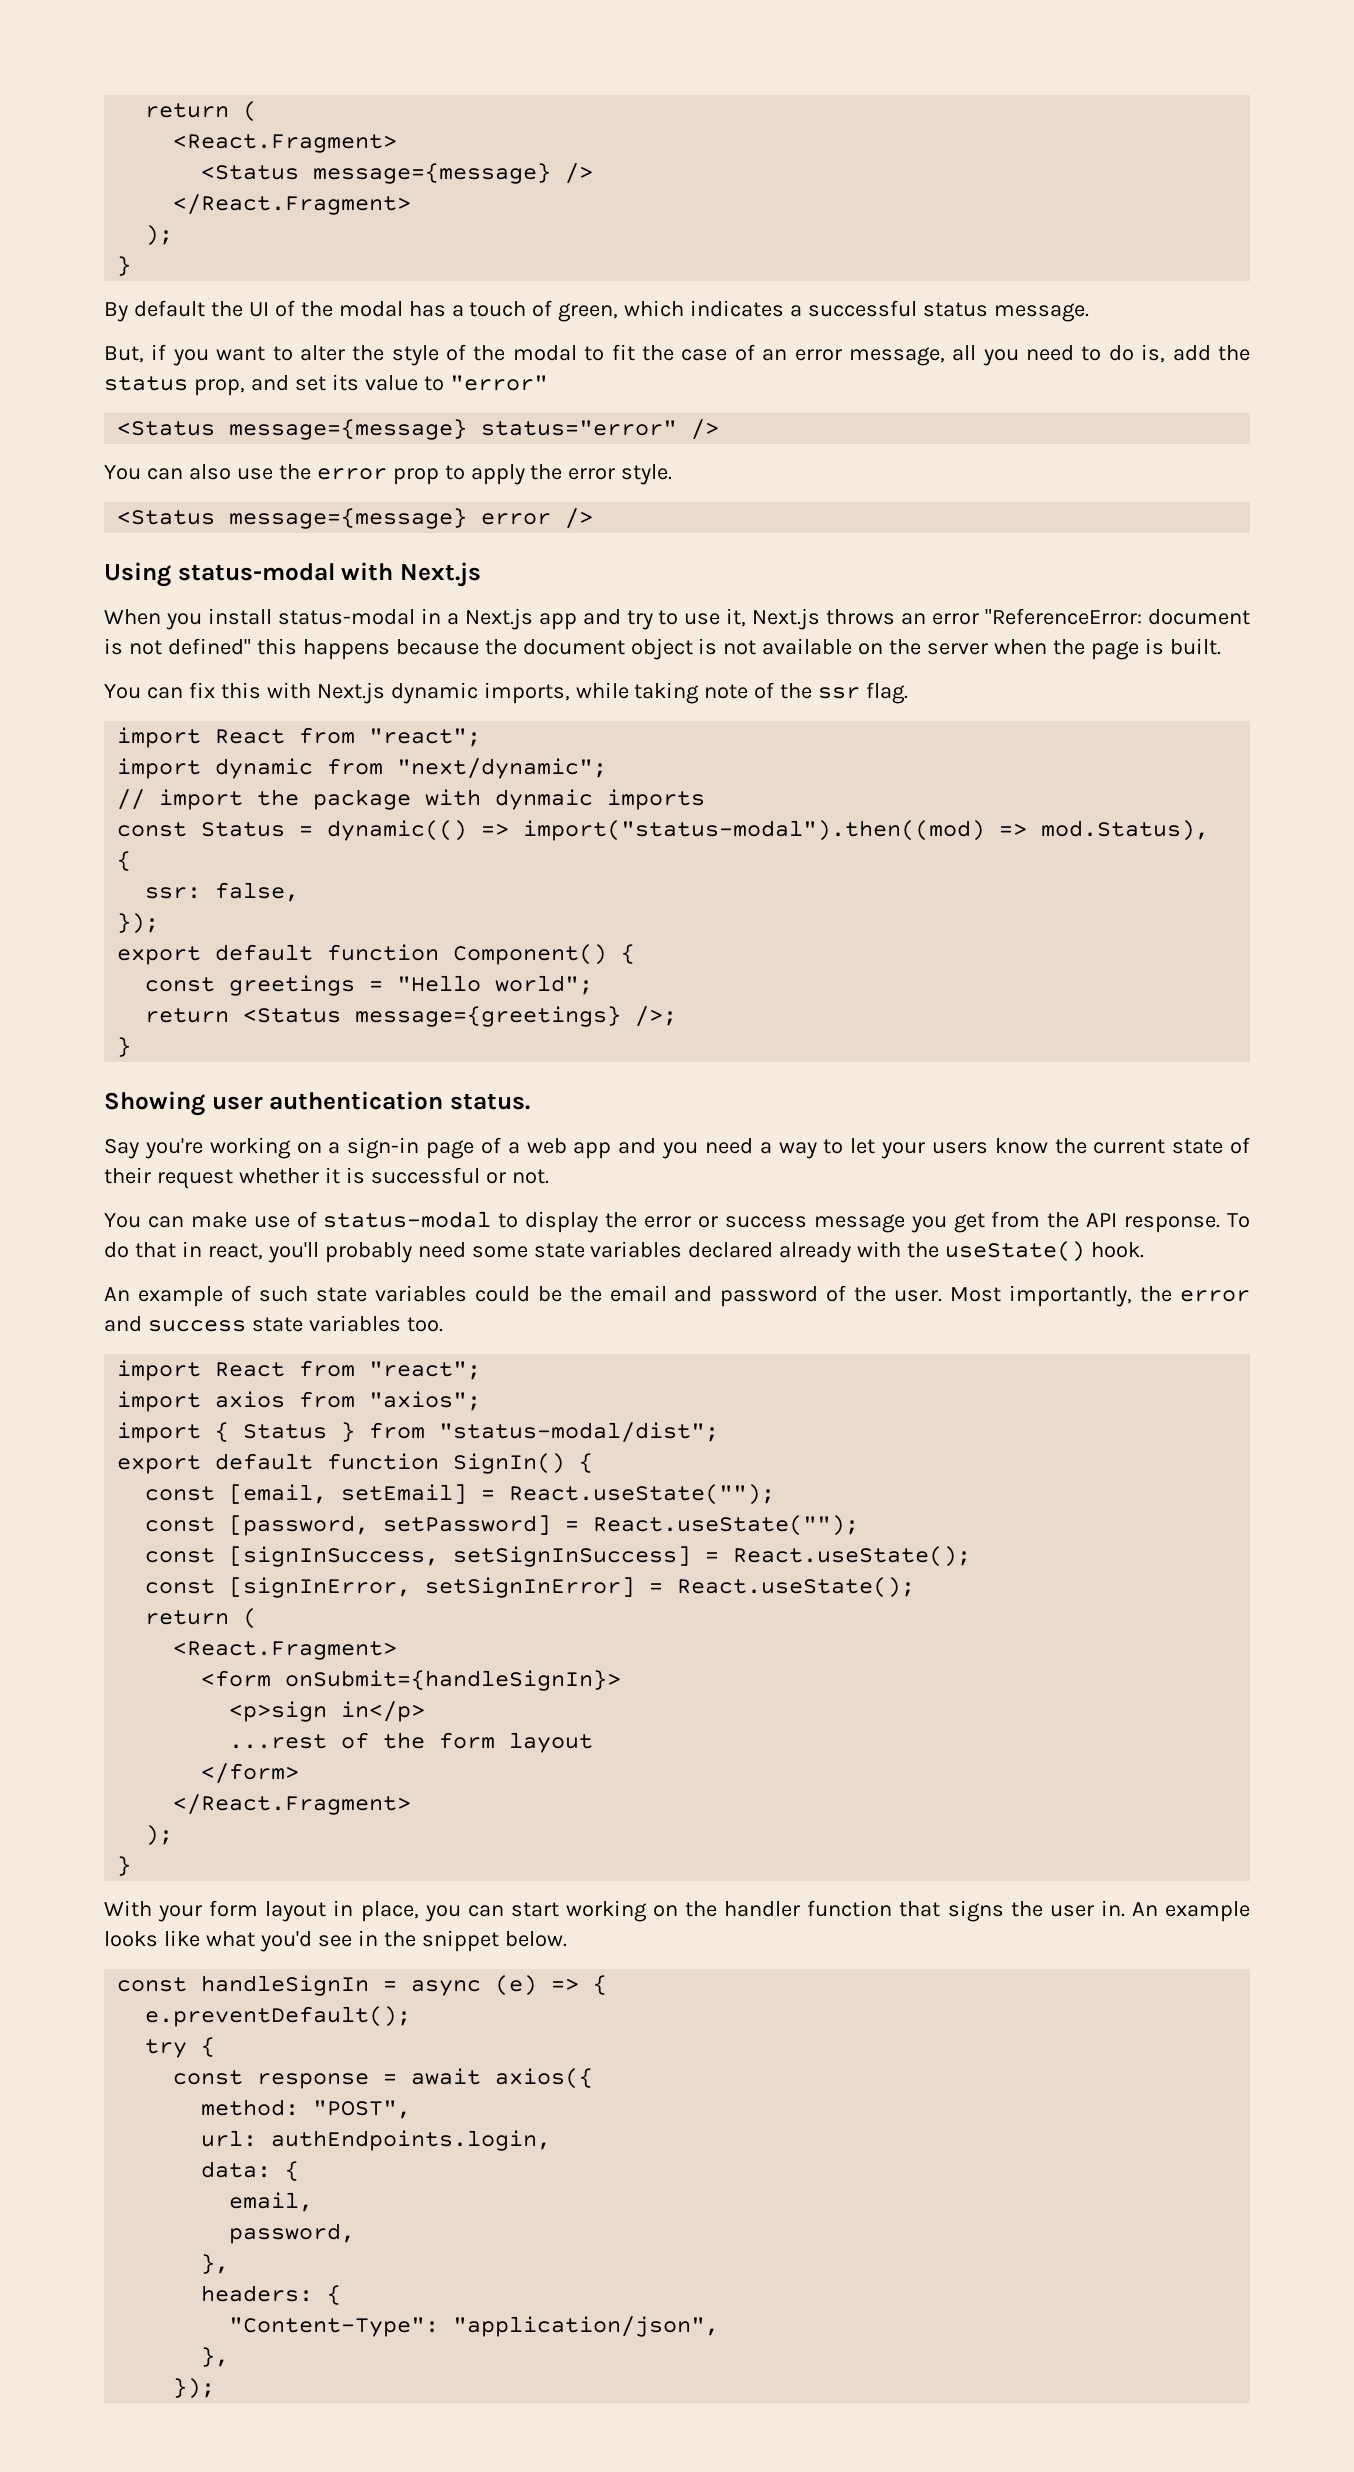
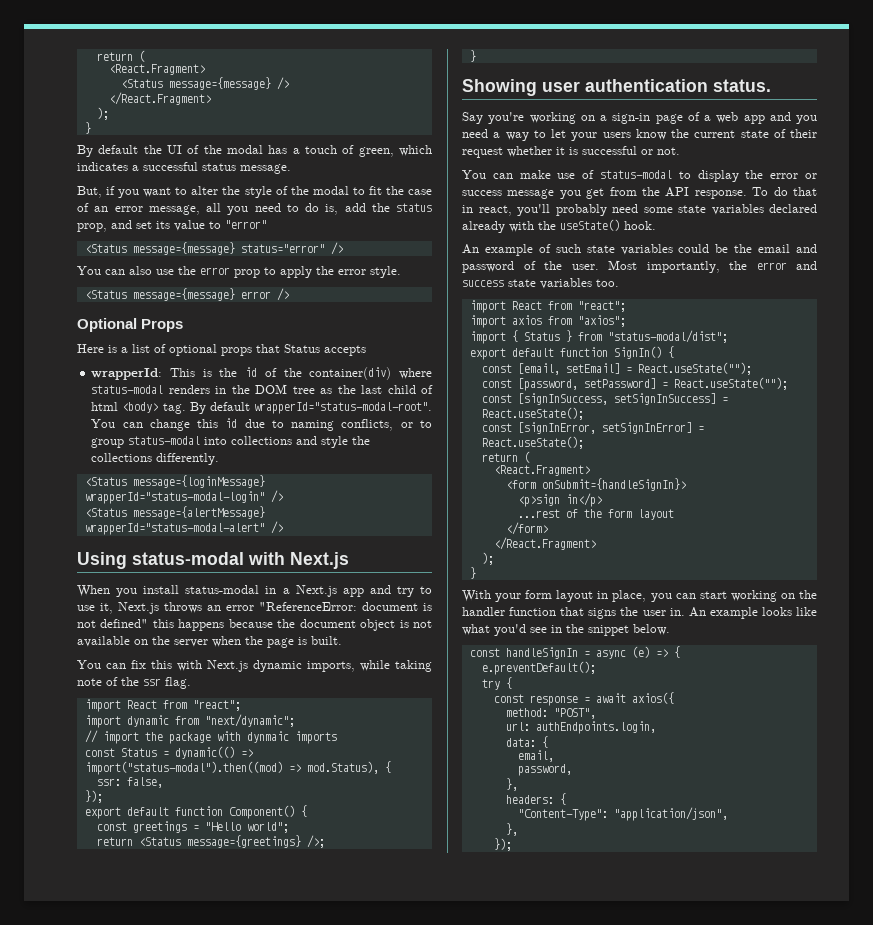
+ Optional Props
+ Here is a list of optional props that Status accepts
+ wrapperId: This is the id of the container(div) where status-modal renders in the DOM tree as the last child of html <body> tag. By default wrapperId="status-modal-root". You can change this id due to naming conflicts, or to group status-modal into collections and style the collections differently.
+ <Status message={loginMessage} wrapperId="status-modal-login" />
+ <Status message={alertMessage} wrapperId="status-modal-alert" />

